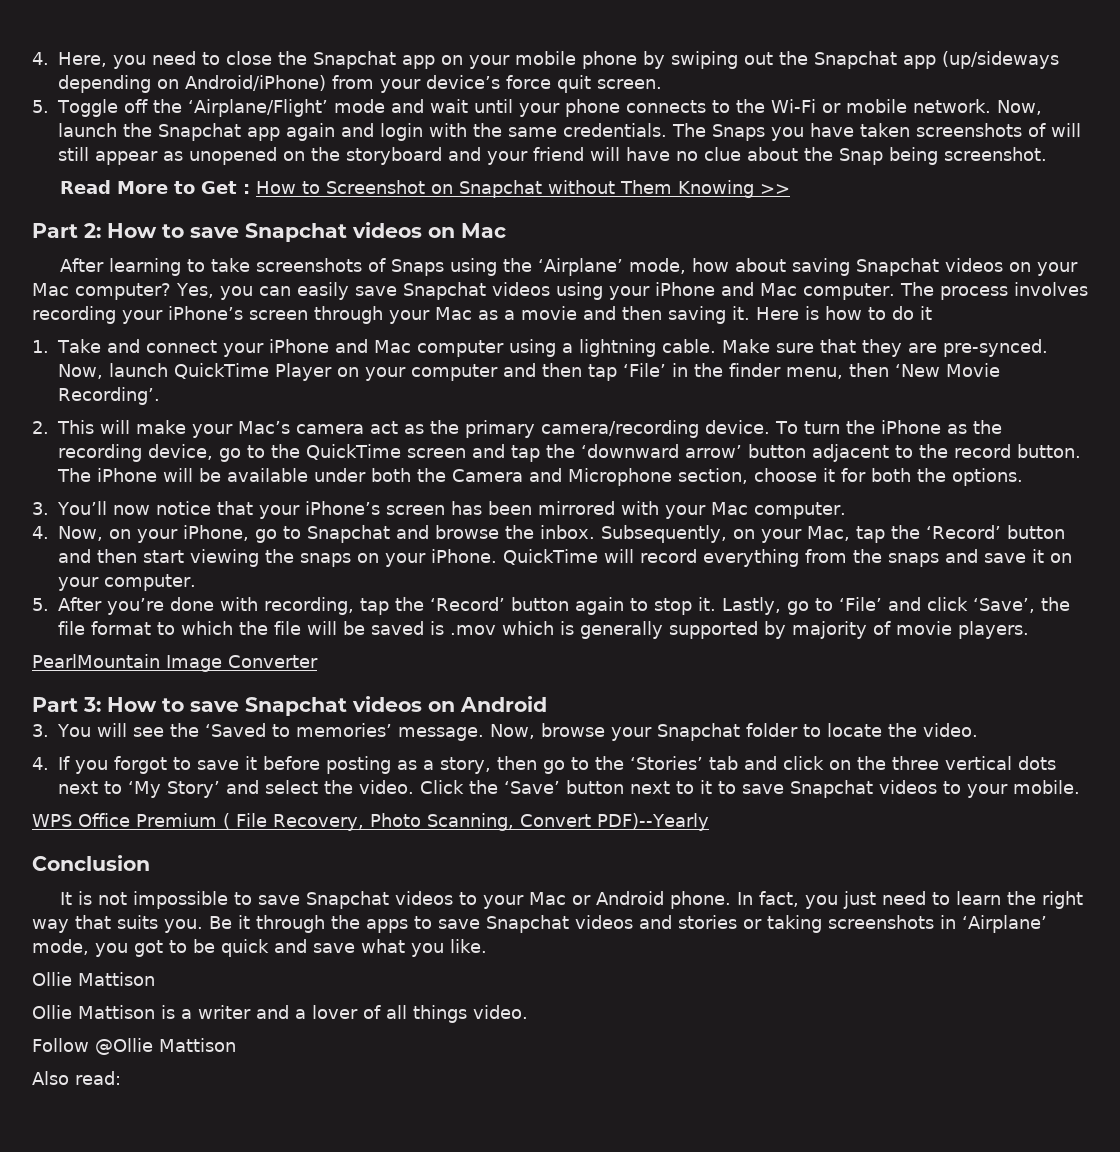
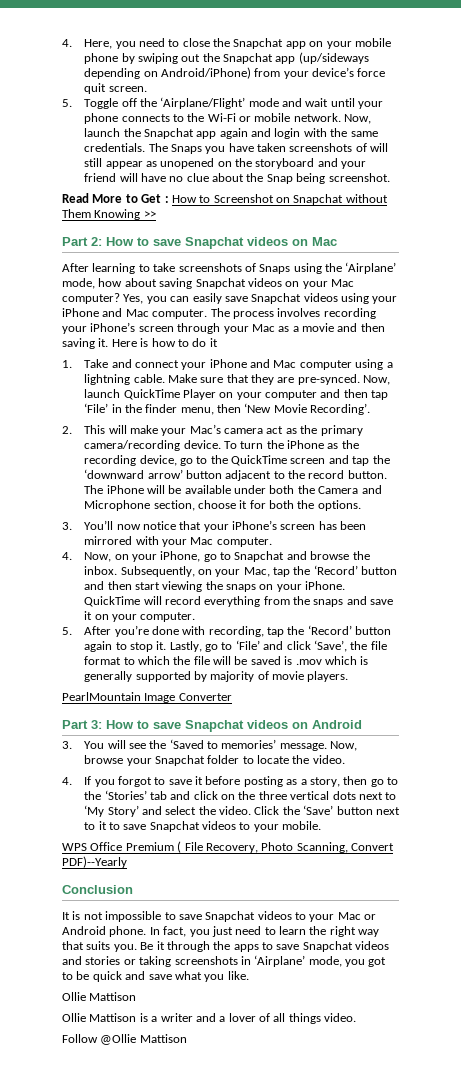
- Also read:

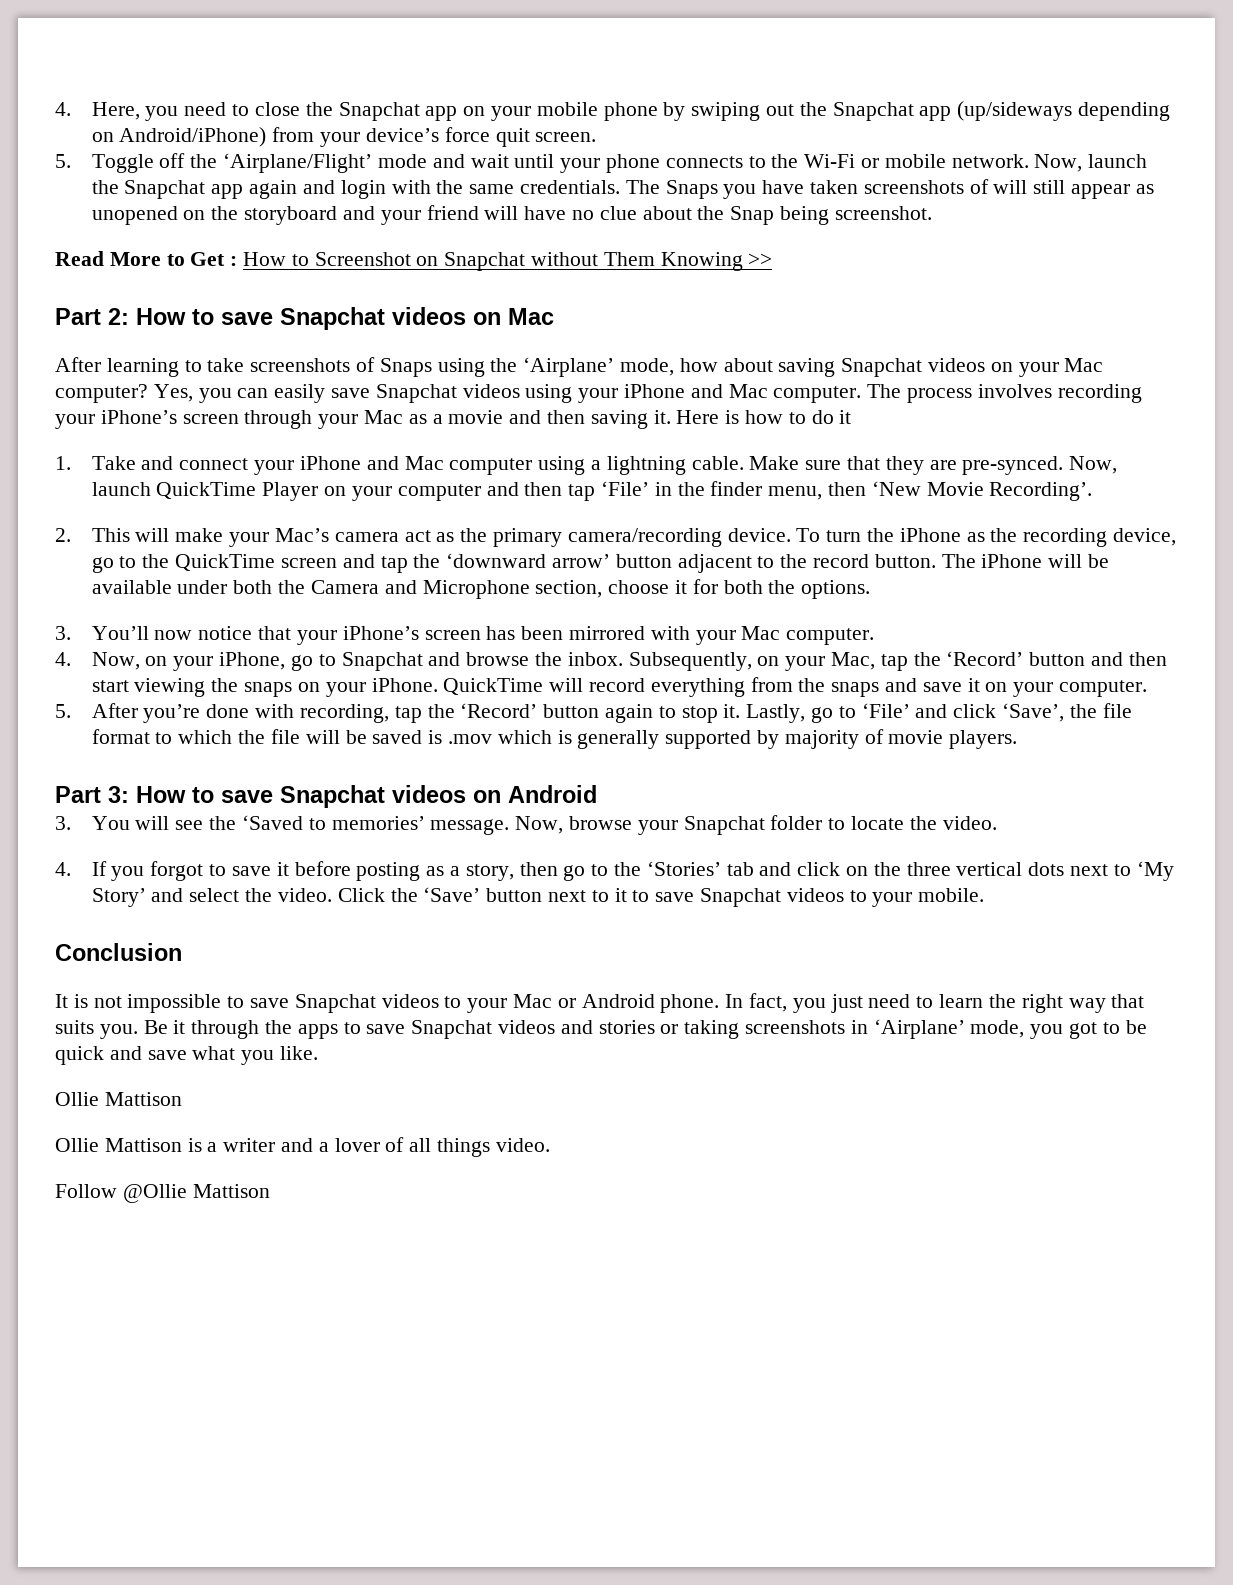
- PearlMountain Image Converter
- WPS Office Premium ( File Recovery, Photo Scanning, Convert PDF)--Yearly

